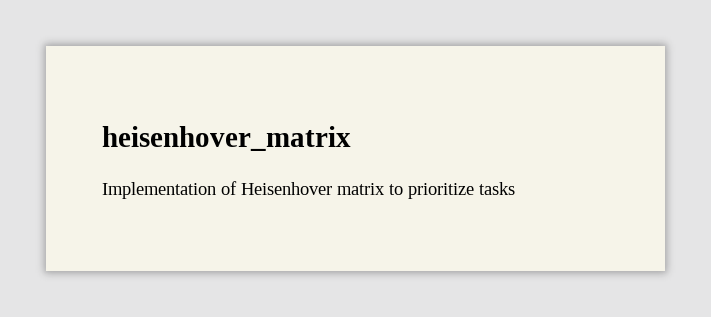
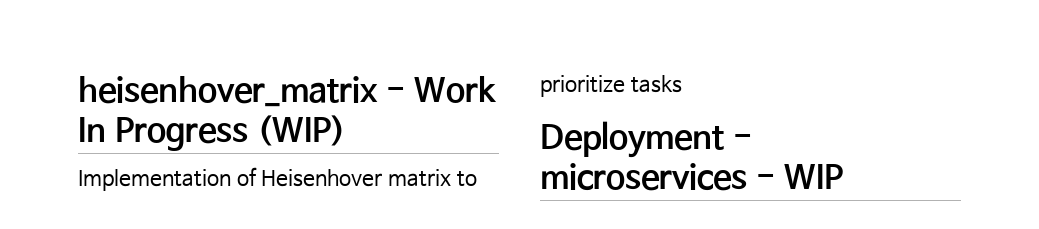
- heisenhover_matrix
+ heisenhover_matrix - Work In Progress (WIP)
+ Deployment - microservices - WIP

